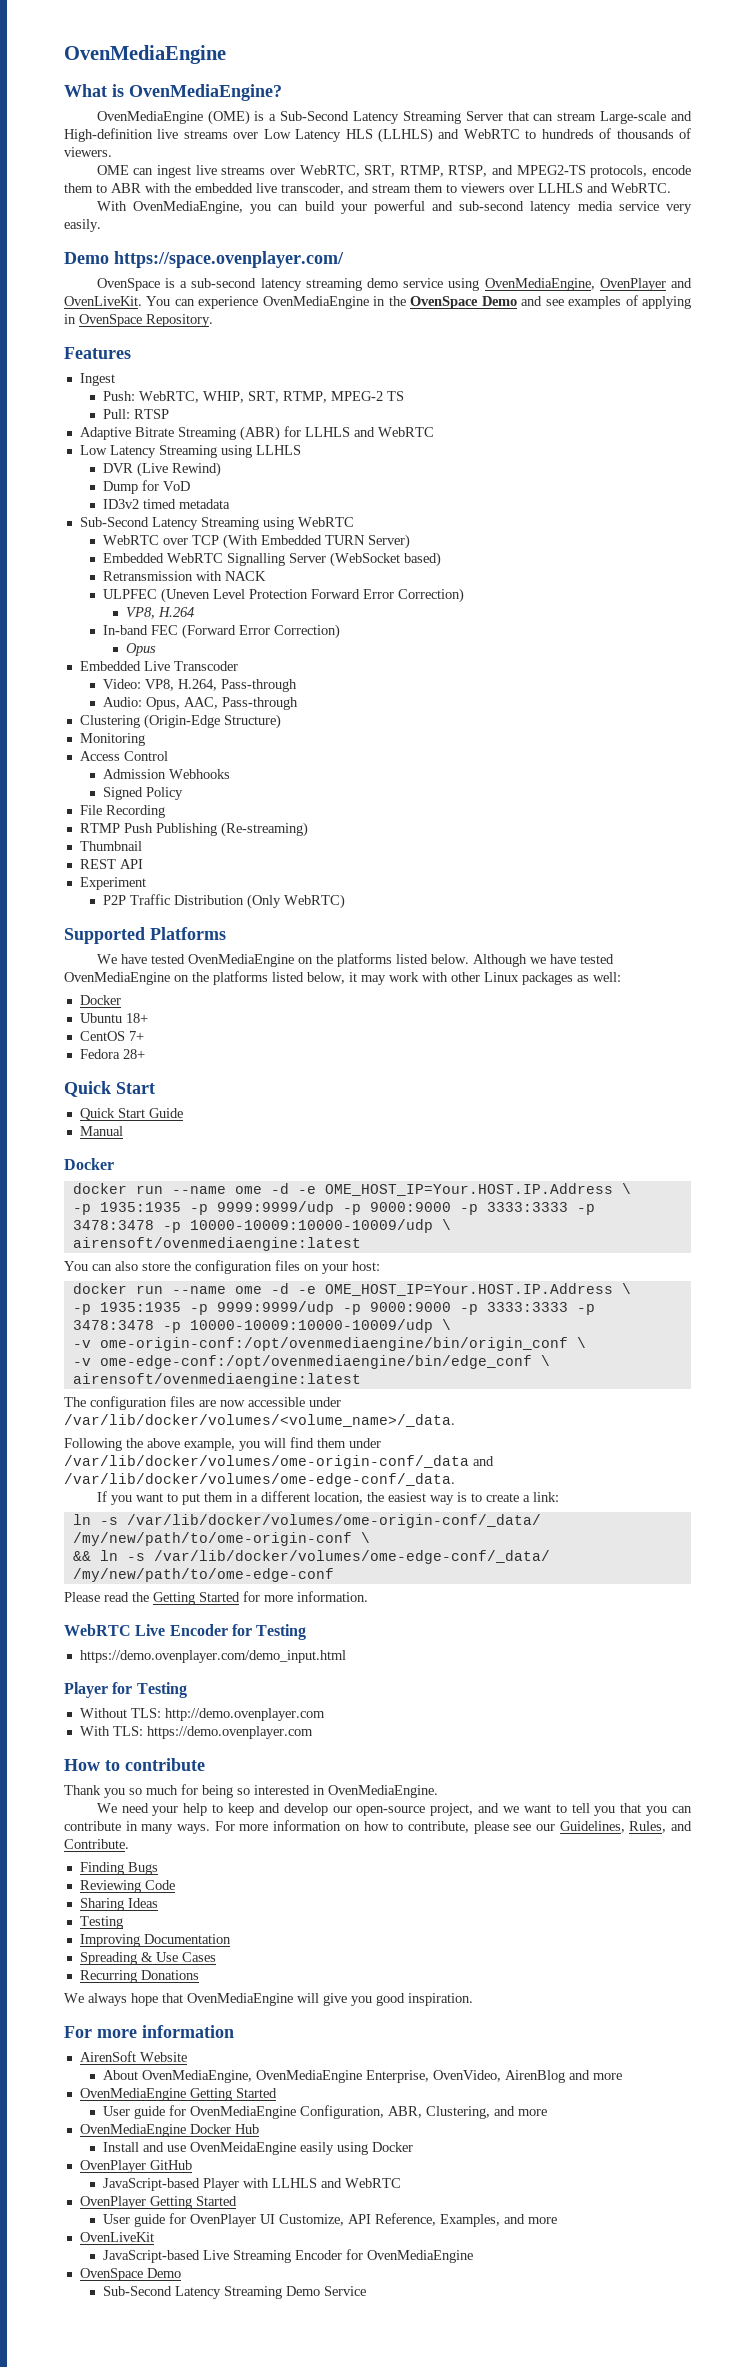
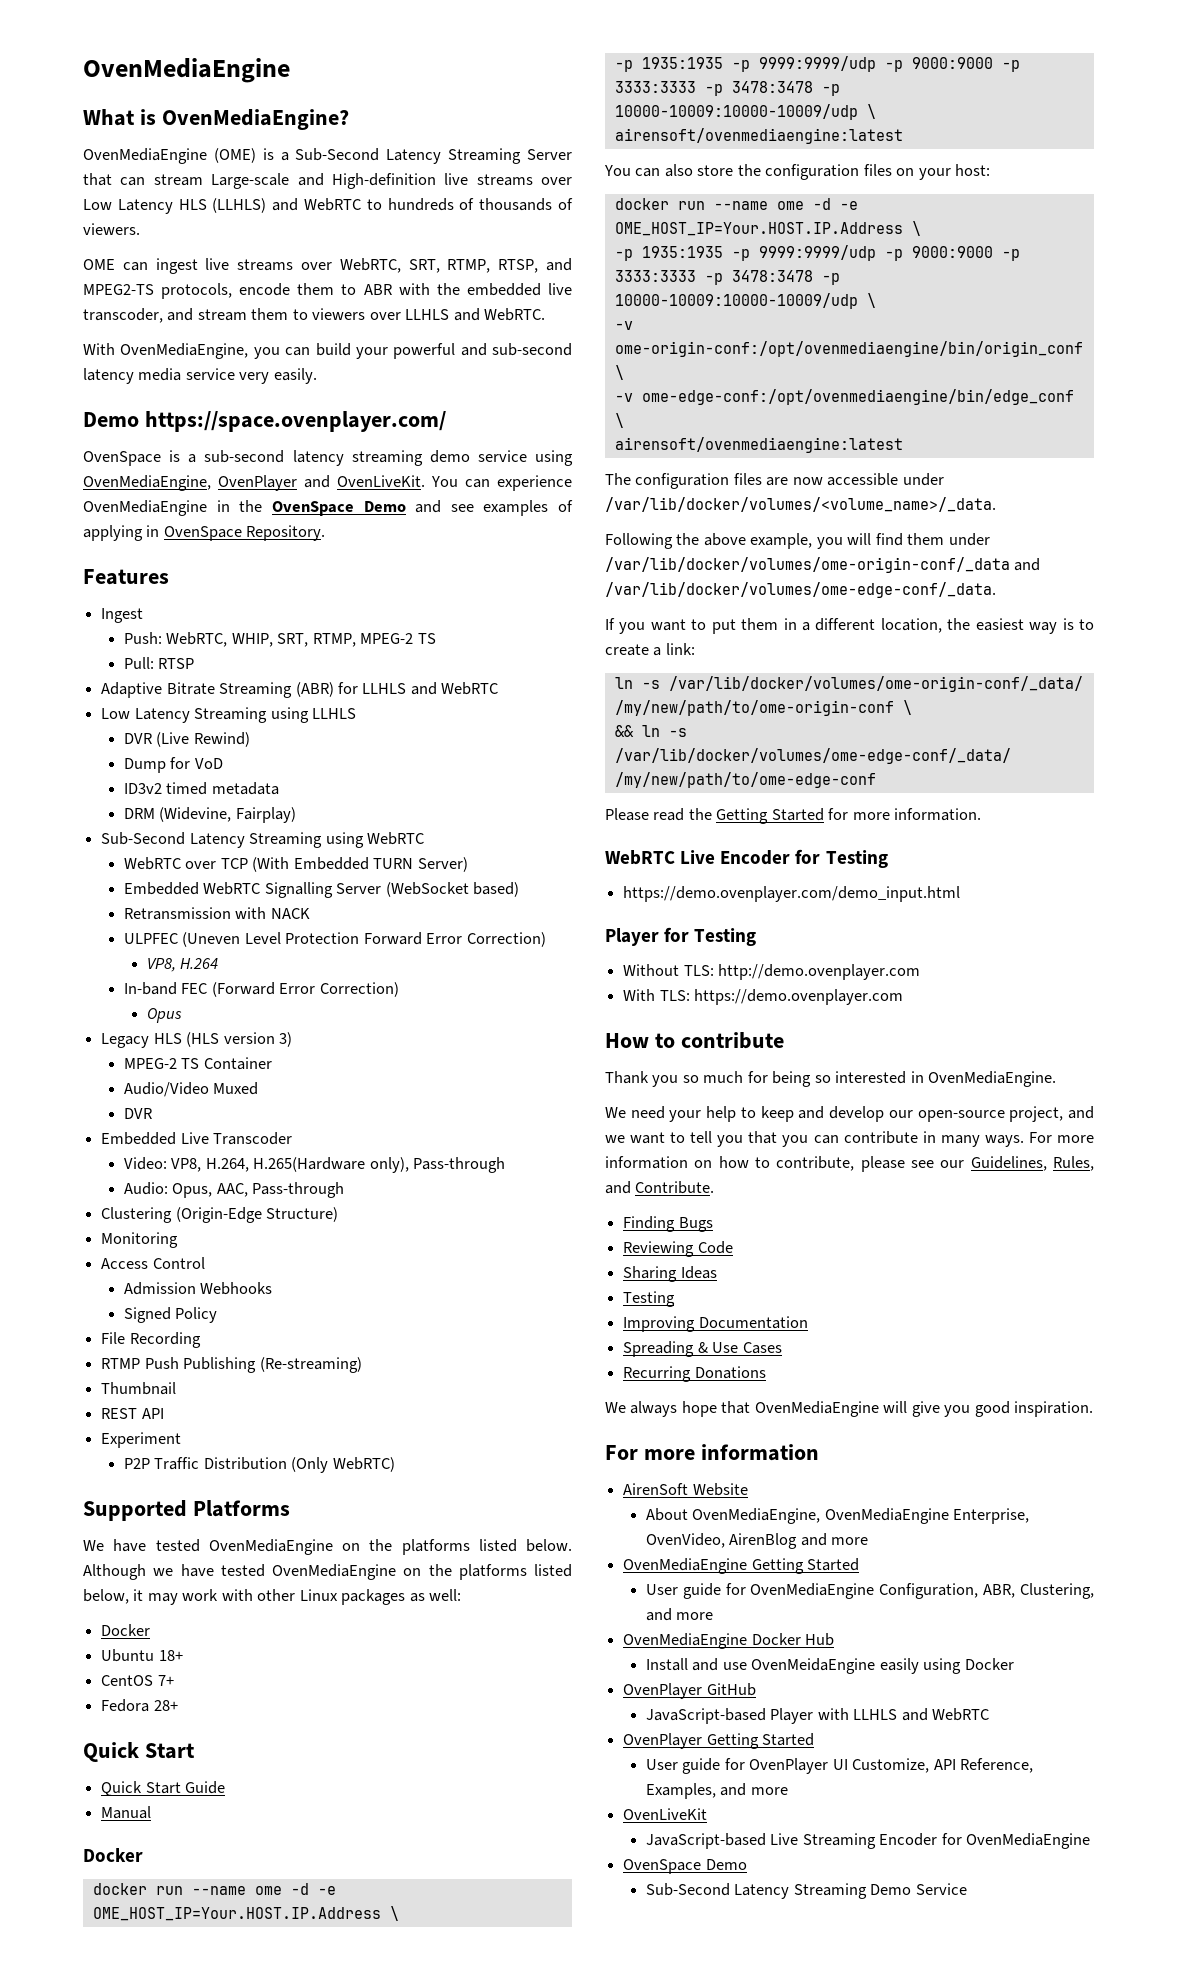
+ DRM (Widevine, Fairplay)
+ Legacy HLS (HLS version 3)
+ MPEG-2 TS Container
+ Audio/Video Muxed
+ DVR
- Video: VP8, H.264, Pass-through
+ Video: VP8, H.264, H.265(Hardware only), Pass-through

